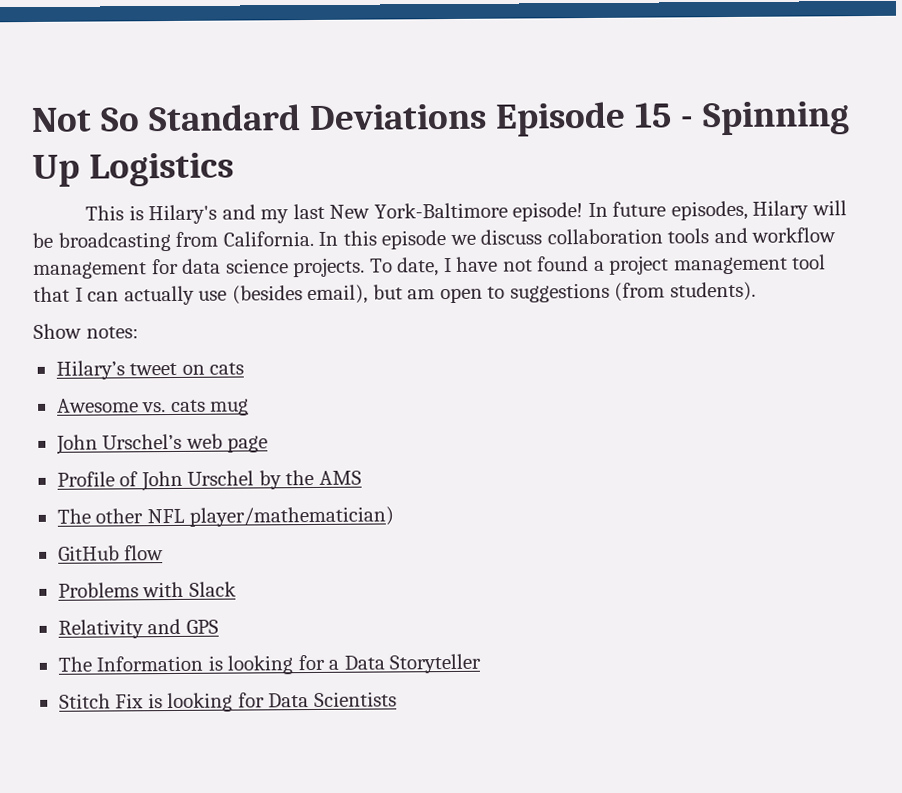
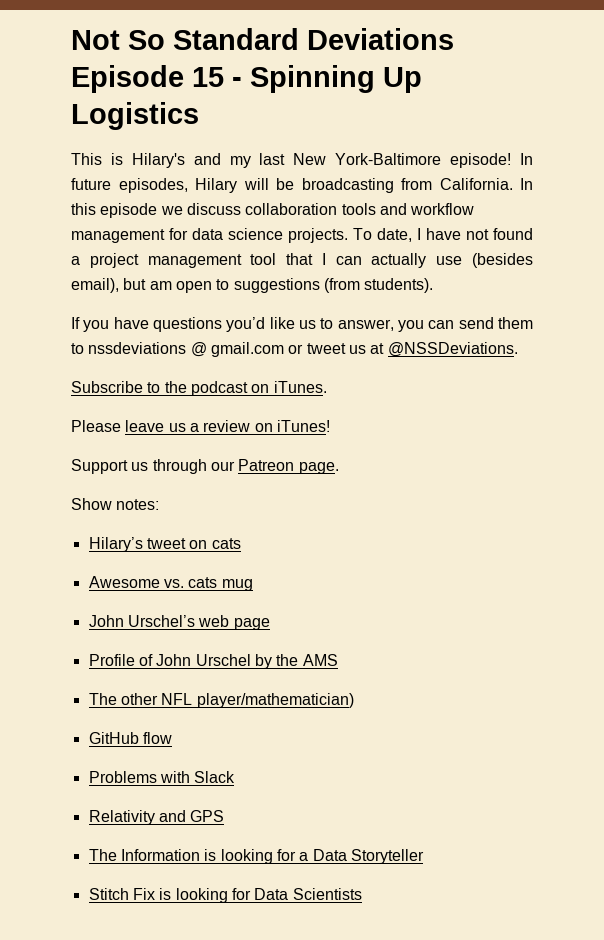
+ If you have questions you’d like us to answer, you can send them to nssdeviations @ gmail.com or tweet us at @NSSDeviations.
+ Subscribe to the podcast on iTunes.
+ Please leave us a review on iTunes!
+ Support us through our Patreon page.

